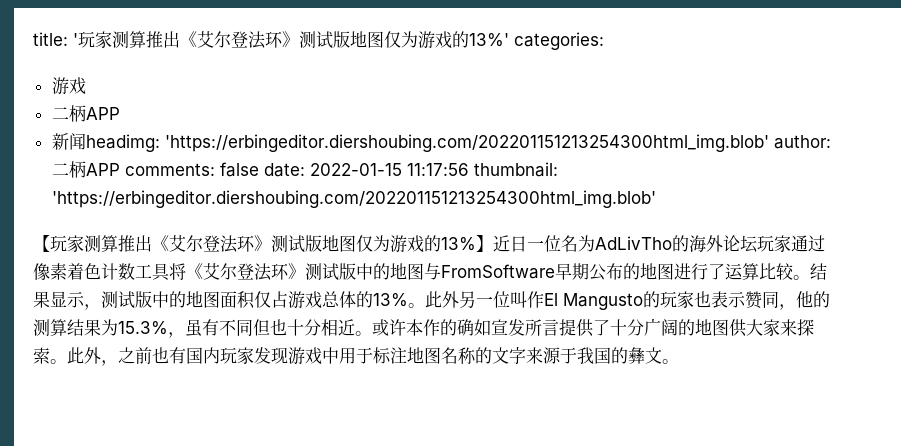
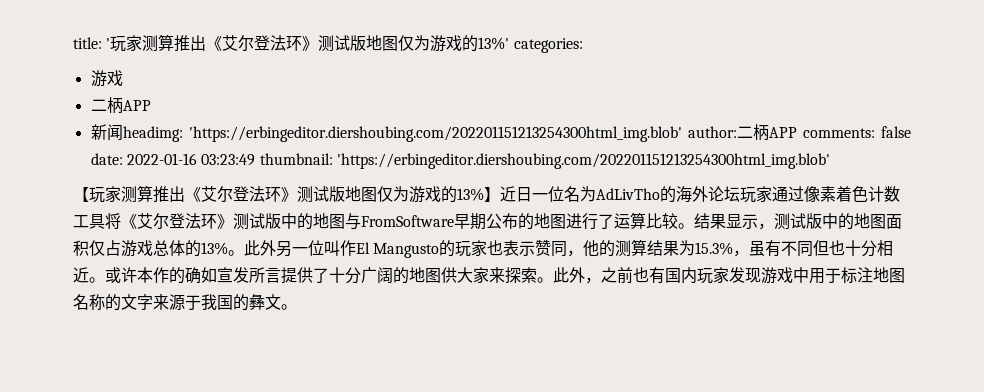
- 新闻headimg: 'https://erbingeditor.diershoubing.com/202201151213254300html_img.blob' author:二柄APP comments: false date: 2022-01-15 11:17:56 thumbnail: 'https://erbingeditor.diershoubing.com/202201151213254300html_img.blob'
+ 新闻headimg: 'https://erbingeditor.diershoubing.com/202201151213254300html_img.blob' author:二柄APP comments: false date: 2022-01-16 03:23:49 thumbnail: 'https://erbingeditor.diershoubing.com/202201151213254300html_img.blob'

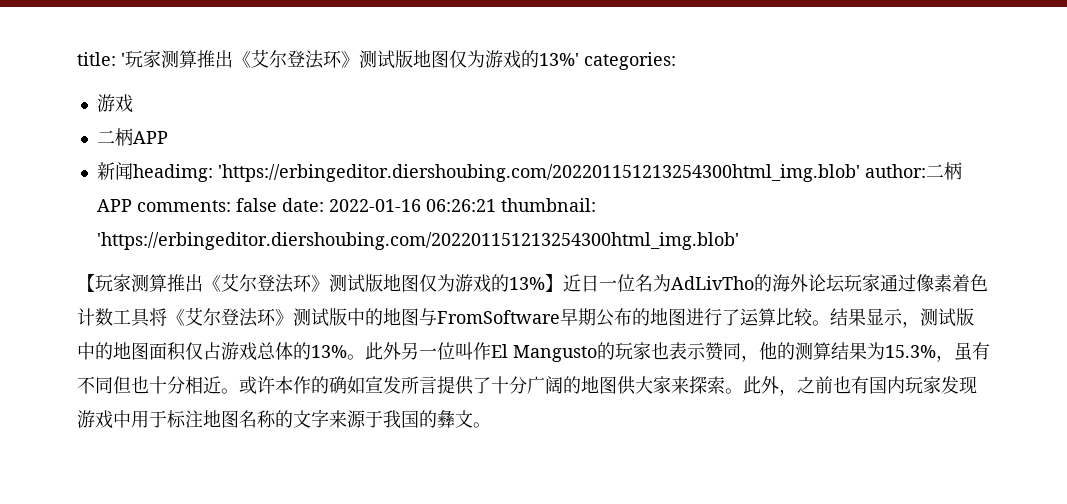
- 新闻headimg: 'https://erbingeditor.diershoubing.com/202201151213254300html_img.blob' author:二柄APP comments: false date: 2022-01-16 03:23:49 thumbnail: 'https://erbingeditor.diershoubing.com/202201151213254300html_img.blob'
+ 新闻headimg: 'https://erbingeditor.diershoubing.com/202201151213254300html_img.blob' author:二柄APP comments: false date: 2022-01-16 06:26:21 thumbnail: 'https://erbingeditor.diershoubing.com/202201151213254300html_img.blob'

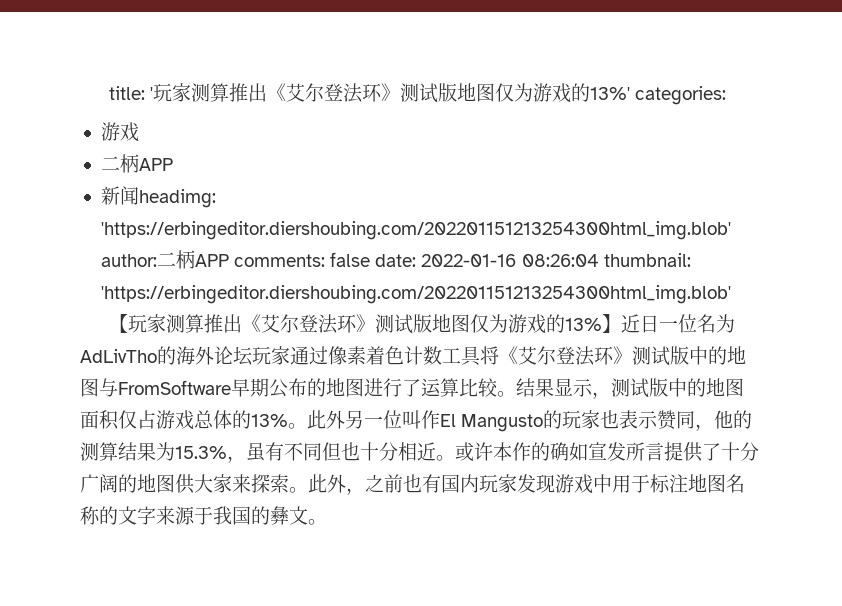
- 新闻headimg: 'https://erbingeditor.diershoubing.com/202201151213254300html_img.blob' author:二柄APP comments: false date: 2022-01-16 06:26:21 thumbnail: 'https://erbingeditor.diershoubing.com/202201151213254300html_img.blob'
+ 新闻headimg: 'https://erbingeditor.diershoubing.com/202201151213254300html_img.blob' author:二柄APP comments: false date: 2022-01-16 08:26:04 thumbnail: 'https://erbingeditor.diershoubing.com/202201151213254300html_img.blob'

